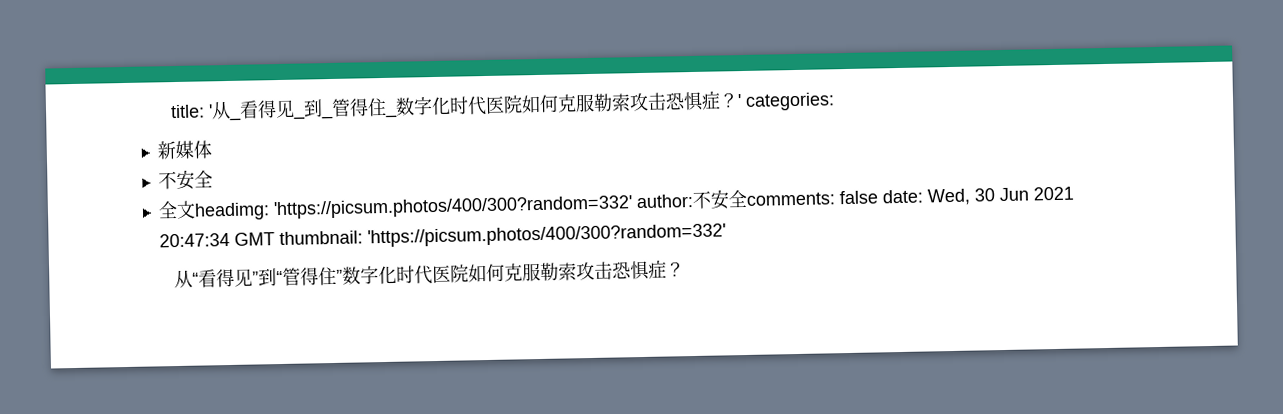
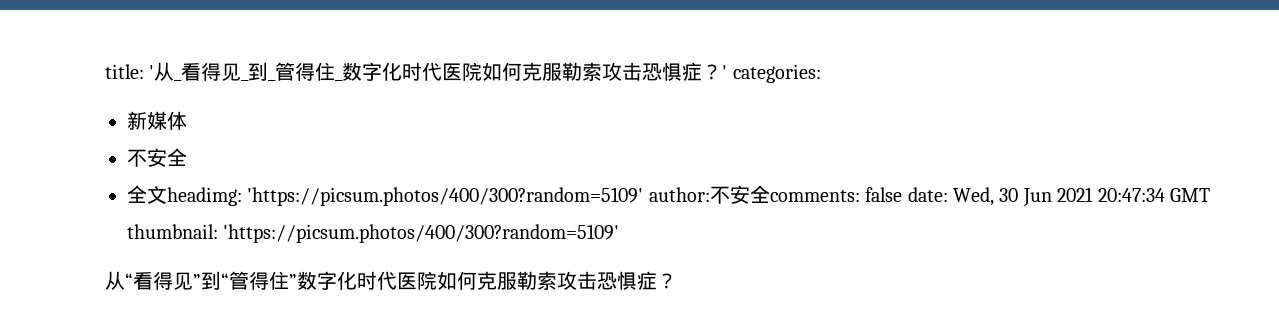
- 全文headimg: 'https://picsum.photos/400/300?random=332' author:不安全comments: false date: Wed, 30 Jun 2021 20:47:34 GMT thumbnail: 'https://picsum.photos/400/300?random=332'
+ 全文headimg: 'https://picsum.photos/400/300?random=5109' author:不安全comments: false date: Wed, 30 Jun 2021 20:47:34 GMT thumbnail: 'https://picsum.photos/400/300?random=5109'

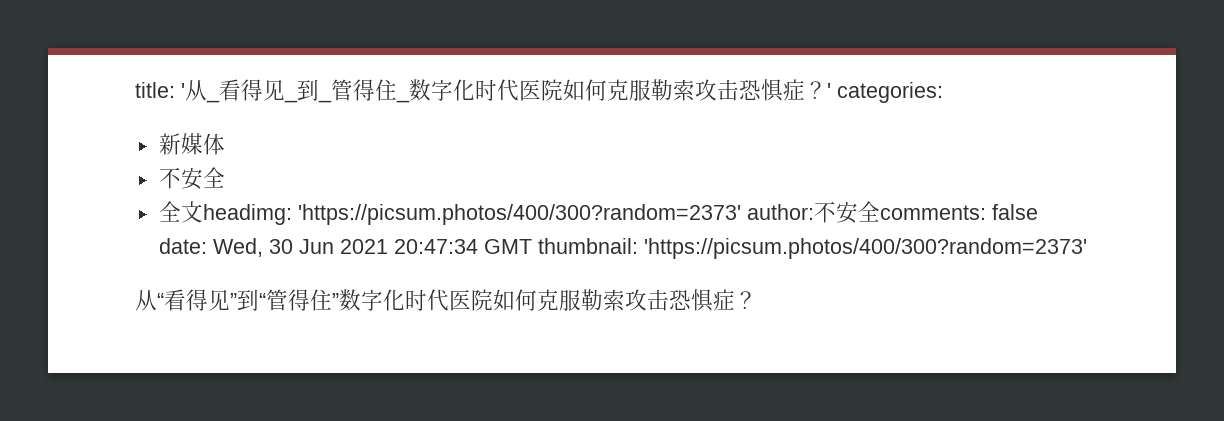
- 全文headimg: 'https://picsum.photos/400/300?random=5109' author:不安全comments: false date: Wed, 30 Jun 2021 20:47:34 GMT thumbnail: 'https://picsum.photos/400/300?random=5109'
+ 全文headimg: 'https://picsum.photos/400/300?random=2373' author:不安全comments: false date: Wed, 30 Jun 2021 20:47:34 GMT thumbnail: 'https://picsum.photos/400/300?random=2373'

